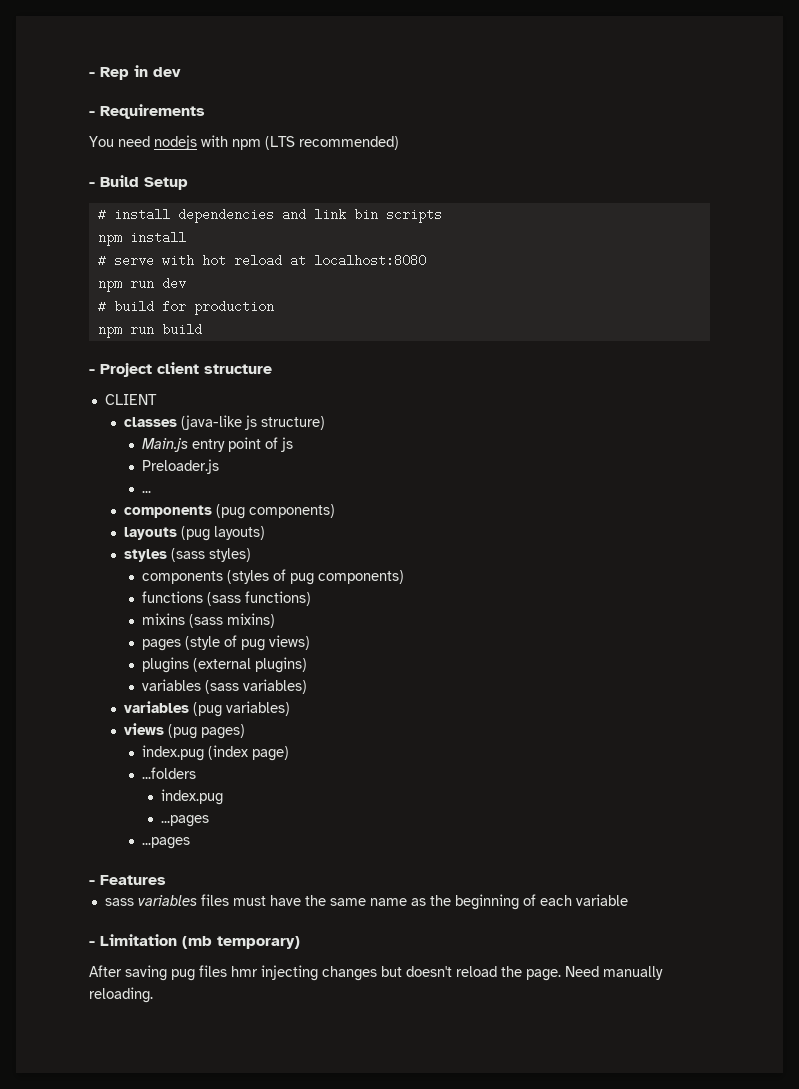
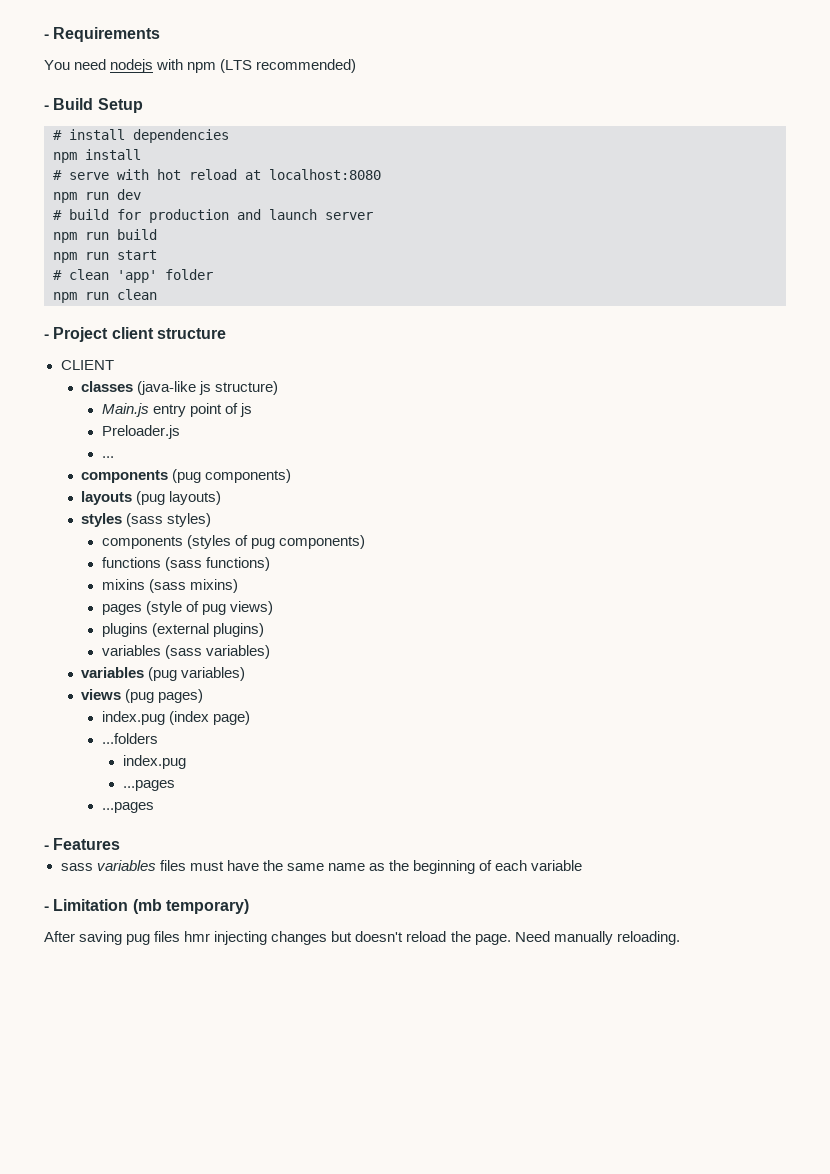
- - Rep in dev
- # install dependencies and link bin scripts
+ # install dependencies
- # build for production
+ # build for production and launch server
+ npm run start
+ # clean 'app' folder
+ npm run clean

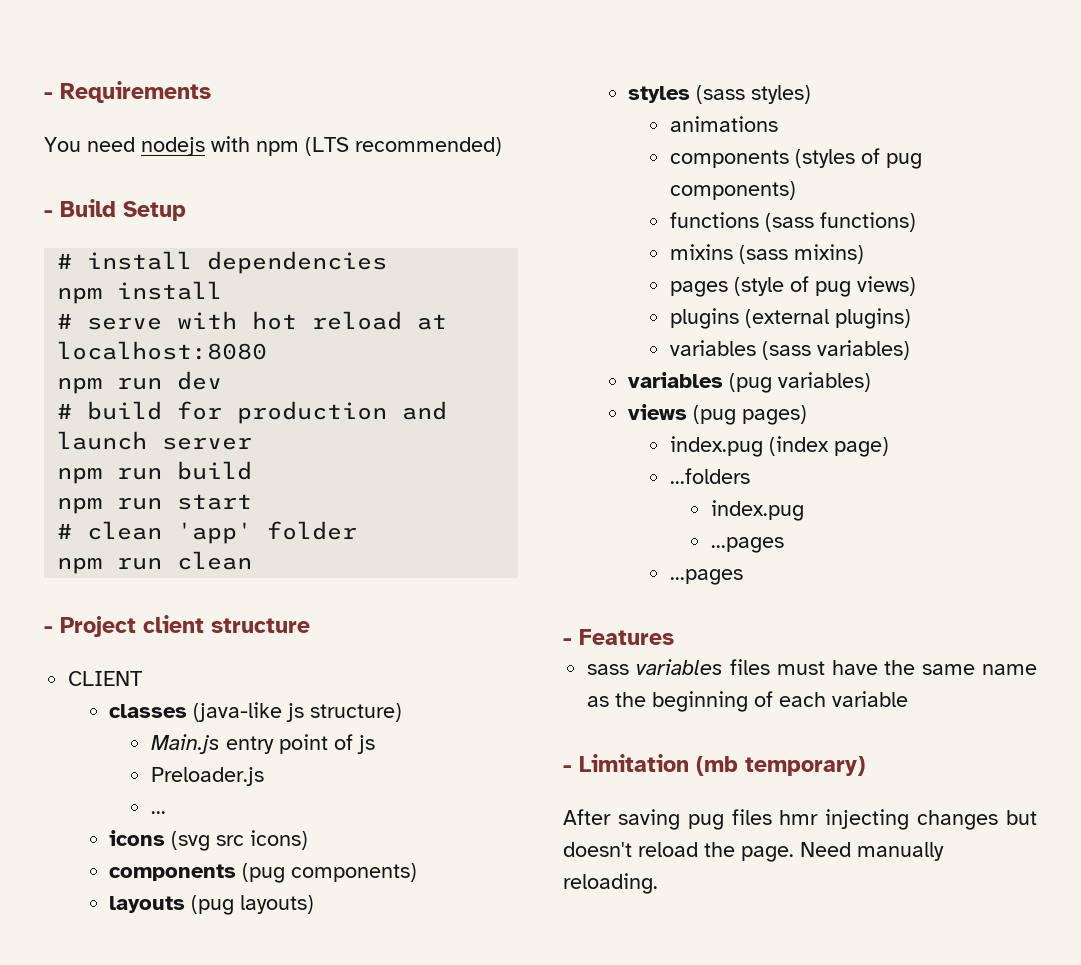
+ icons (svg src icons)
+ animations

